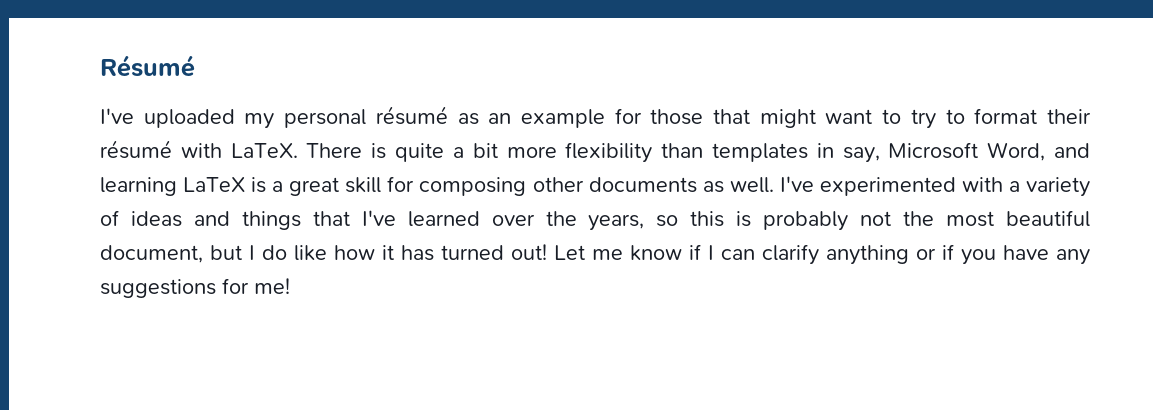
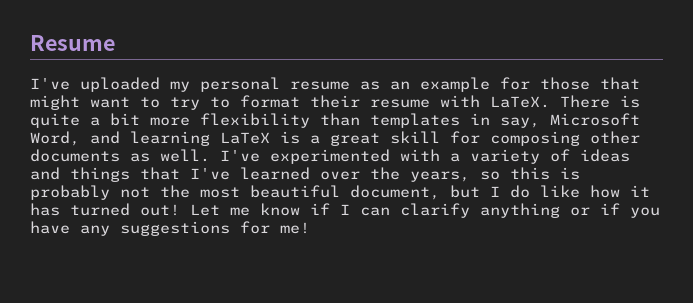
- Résumé
+ Resume
- I've uploaded my personal résumé as an example for those that might want to try to format their résumé with LaTeX.
+ I've uploaded my personal resume as an example for those that might want to try to format their resume with LaTeX.

